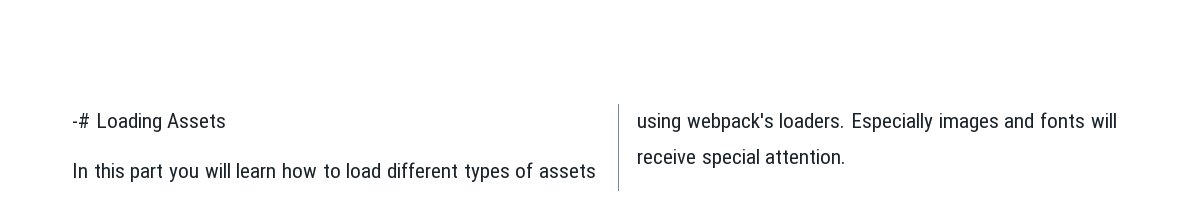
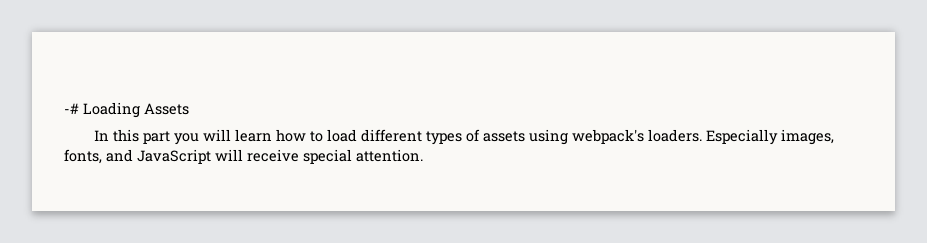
- Especially images and fonts will receive special attention.
+ Especially images, fonts, and JavaScript will receive special attention.

